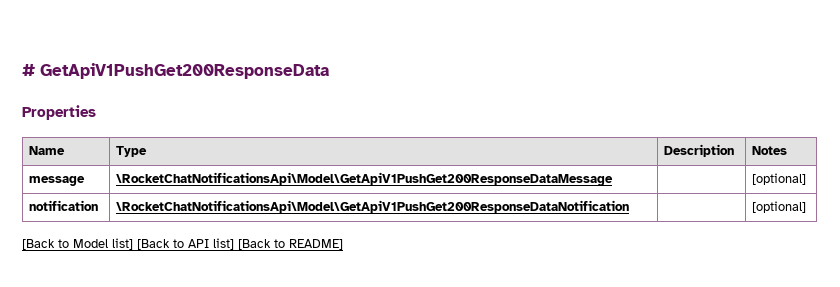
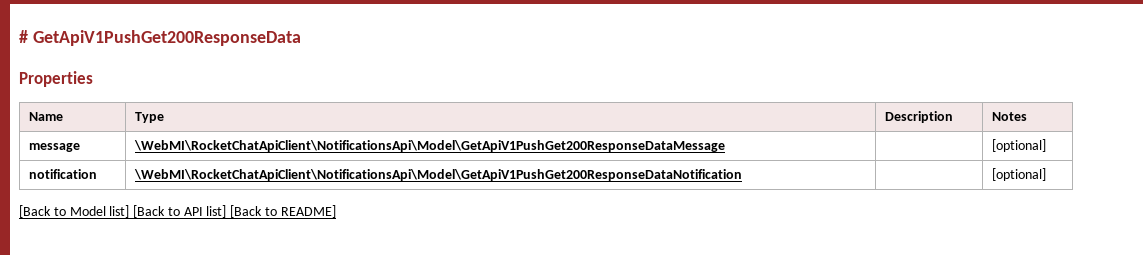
- message | \RocketChatNotificationsApi\Model\GetApiV1PushGet200ResponseDataMessage | | [optional]
+ message | \WebMI\RocketChatApiClient\NotificationsApi\Model\GetApiV1PushGet200ResponseDataMessage | | [optional]
- notification | \RocketChatNotificationsApi\Model\GetApiV1PushGet200ResponseDataNotification | | [optional]
+ notification | \WebMI\RocketChatApiClient\NotificationsApi\Model\GetApiV1PushGet200ResponseDataNotification | | [optional]

